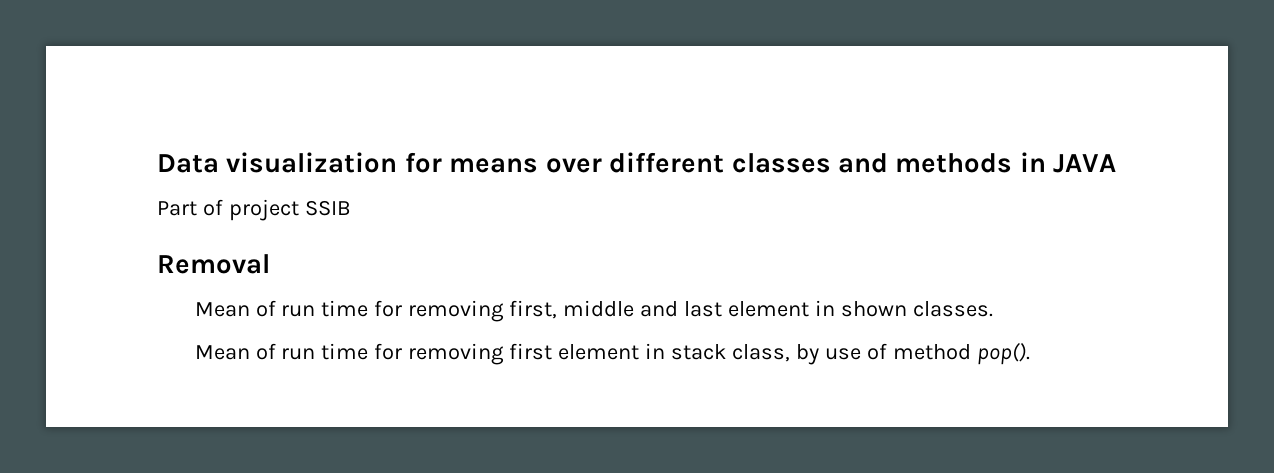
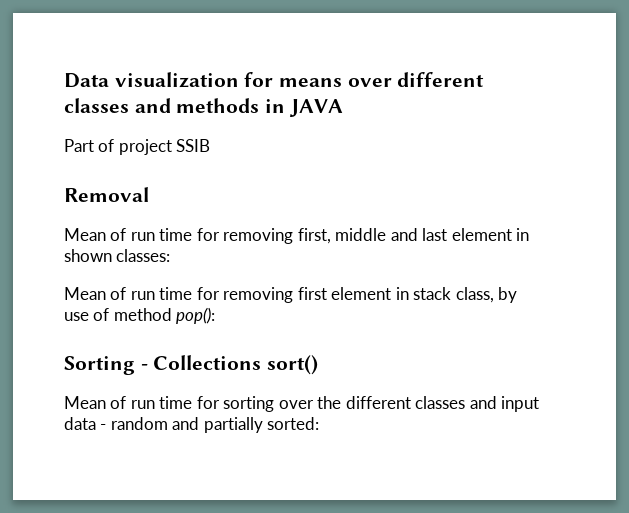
- Mean of run time for removing first, middle and last element in shown classes.
+ Mean of run time for removing first, middle and last element in shown classes:
- Mean of run time for removing first element in stack class, by use of method pop().
+ Mean of run time for removing first element in stack class, by use of method pop():
+ Sorting - Collections sort()
+ Mean of run time for sorting over the different classes and input data - random and partially sorted:

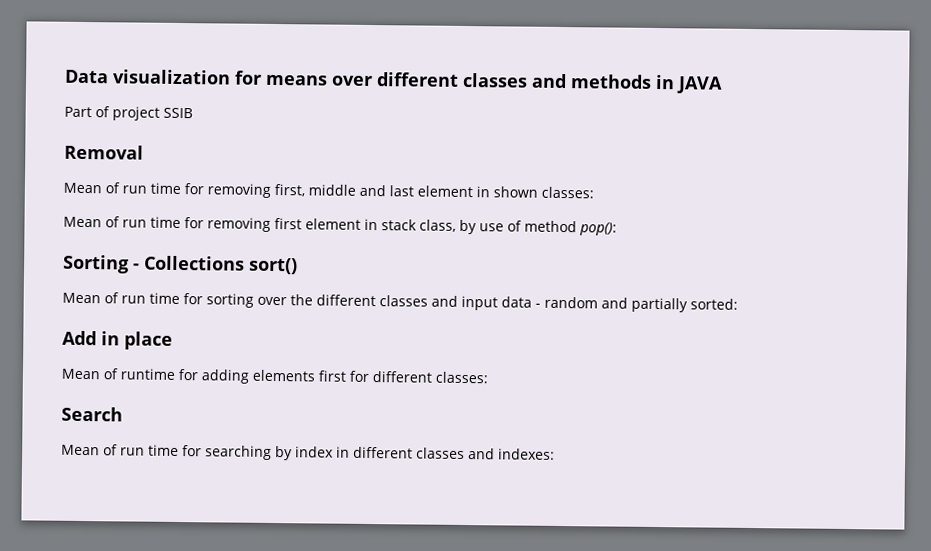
+ Add in place
+ Mean of runtime for adding elements first for different classes:
+ Search
+ Mean of run time for searching by index in different classes and indexes:

